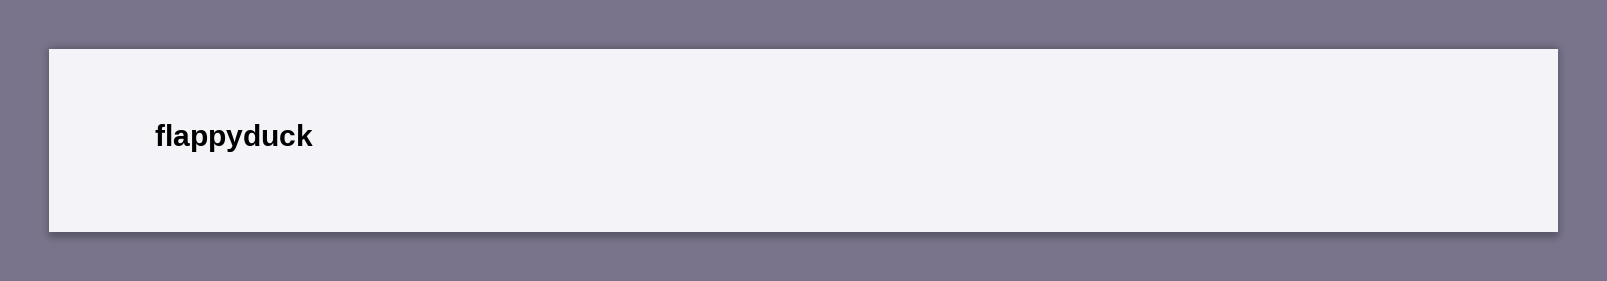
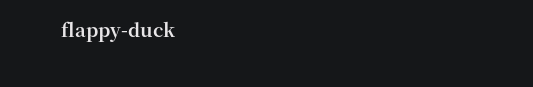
- flappyduck
+ flappy-duck

